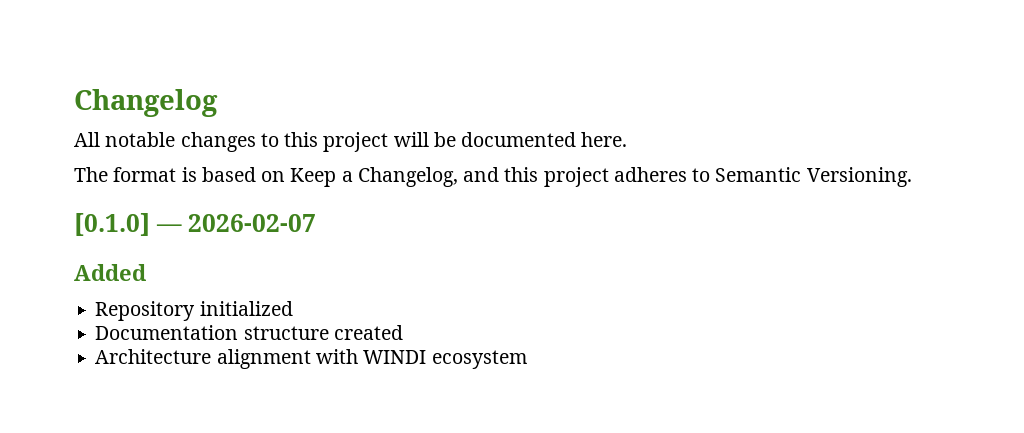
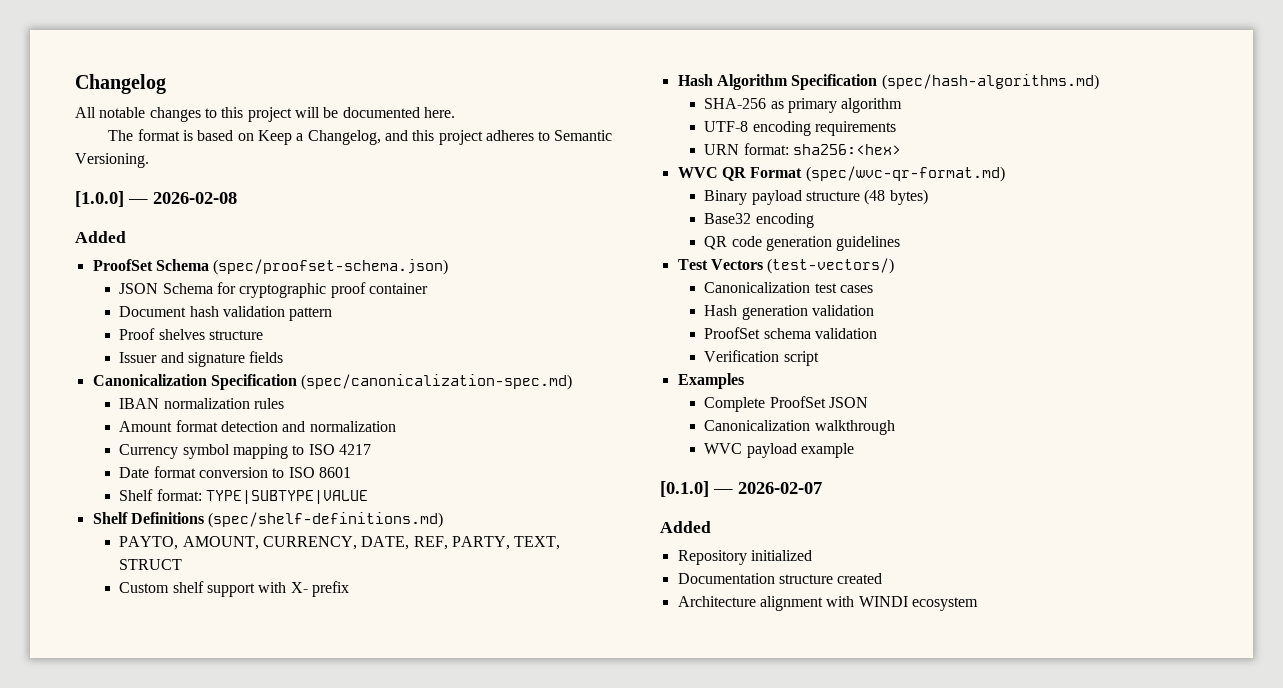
+ [1.0.0] — 2026-02-08
+ Added
+ ProofSet Schema (spec/proofset-schema.json)
+ JSON Schema for cryptographic proof container
+ Document hash validation pattern
+ Proof shelves structure
+ Issuer and signature fields
+ Canonicalization Specification (spec/canonicalization-spec.md)
+ IBAN normalization rules
+ Amount format detection and normalization
+ Currency symbol mapping to ISO 4217
+ Date format conversion to ISO 8601
+ Shelf format: TYPE|SUBTYPE|VALUE
+ Shelf Definitions (spec/shelf-definitions.md)
+ PAYTO, AMOUNT, CURRENCY, DATE, REF, PARTY, TEXT, STRUCT
+ Custom shelf support with X- prefix
+ Hash Algorithm Specification (spec/hash-algorithms.md)
+ SHA-256 as primary algorithm
+ UTF-8 encoding requirements
+ URN format: sha256:<hex>
+ WVC QR Format (spec/wvc-qr-format.md)
+ Binary payload structure (48 bytes)
+ Base32 encoding
+ QR code generation guidelines
+ Test Vectors (test-vectors/)
+ Canonicalization test cases
+ Hash generation validation
+ ProofSet schema validation
+ Verification script
+ Examples
+ Complete ProofSet JSON
+ Canonicalization walkthrough
+ WVC payload example

